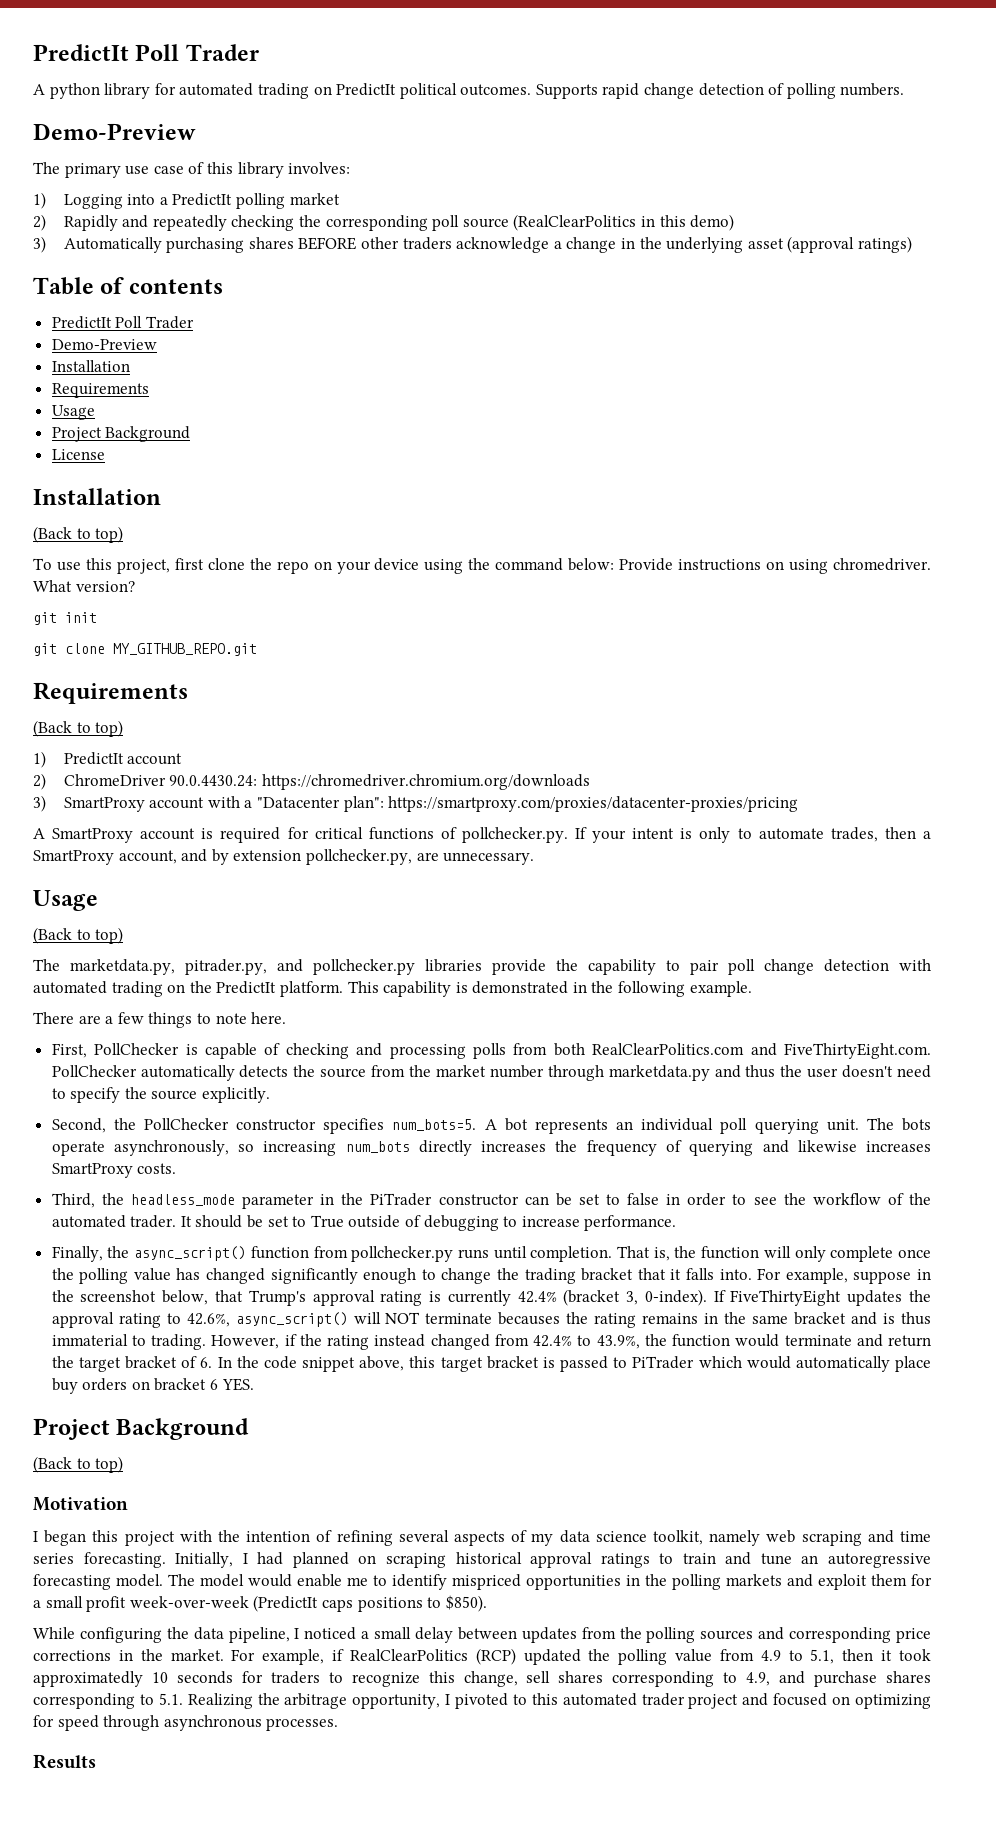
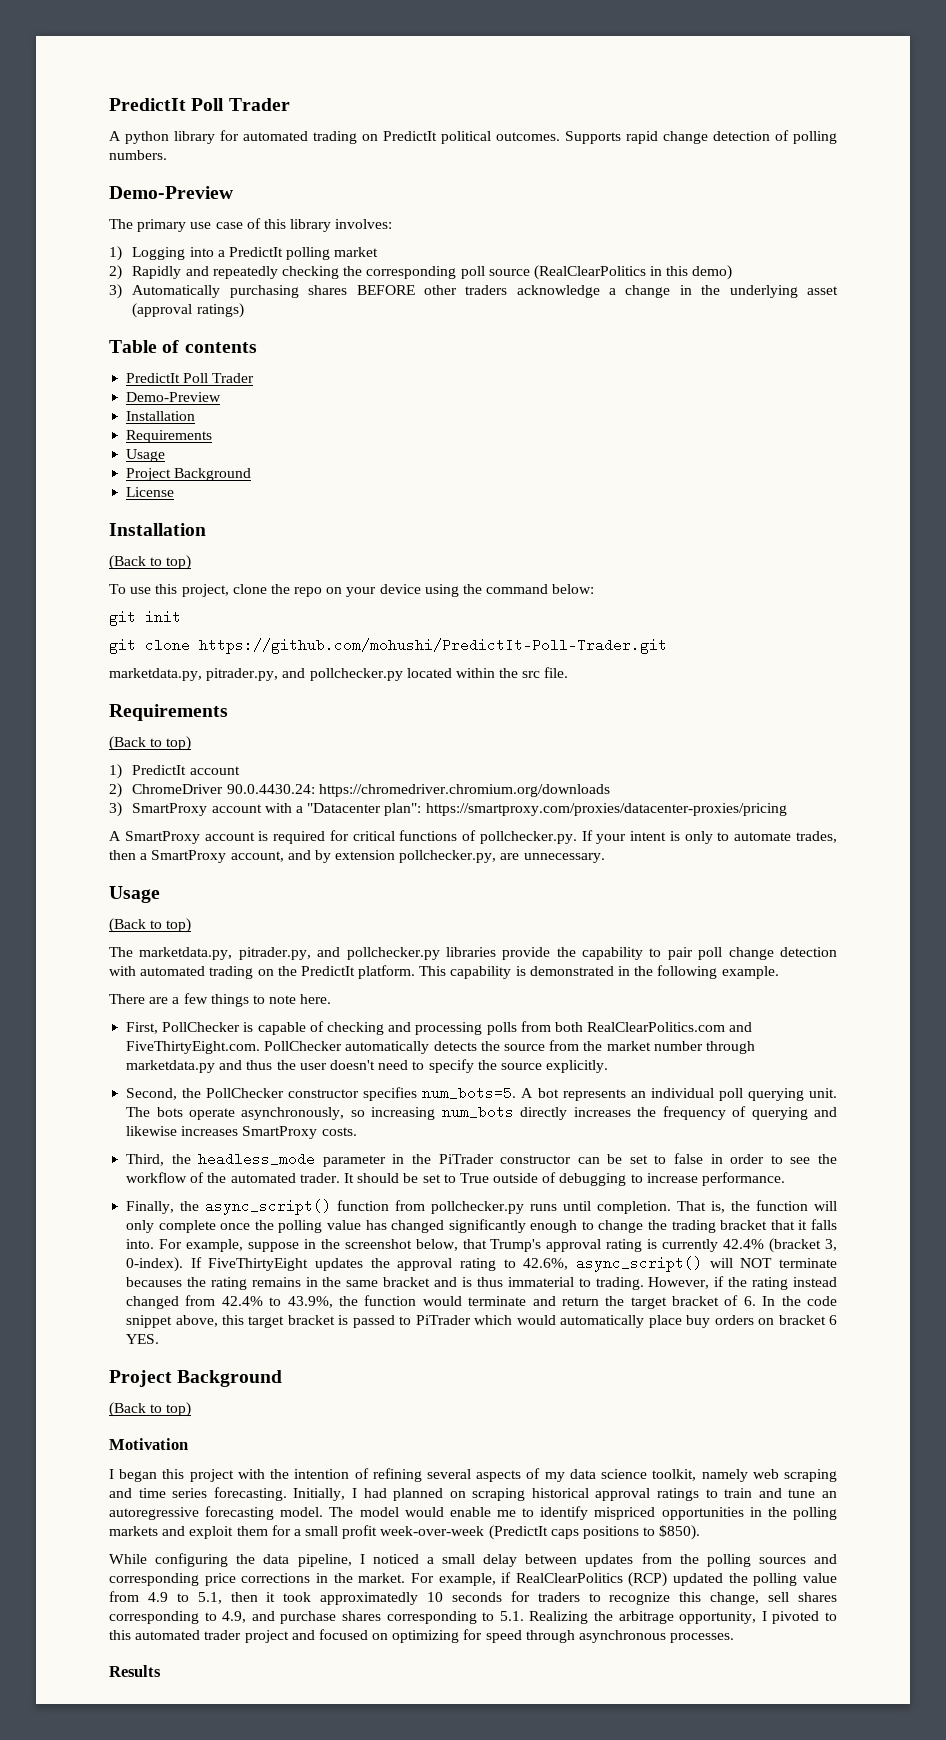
- To use this project, first clone the repo on your device using the command below: Provide instructions on using chromedriver. What version?
+ To use this project, clone the repo on your device using the command below:
  git init
- git clone MY_GITHUB_REPO.git
+ git clone https://github.com/mohushi/PredictIt-Poll-Trader.git
+ marketdata.py, pitrader.py, and pollchecker.py located within the src file.

